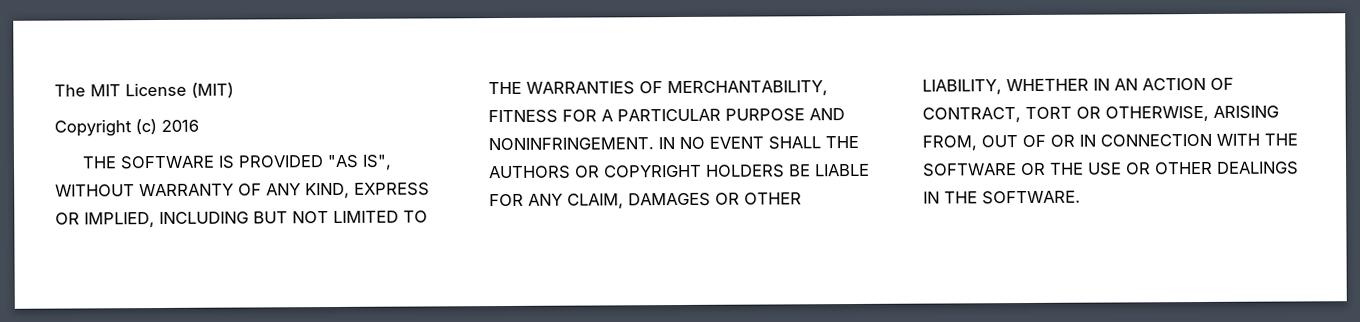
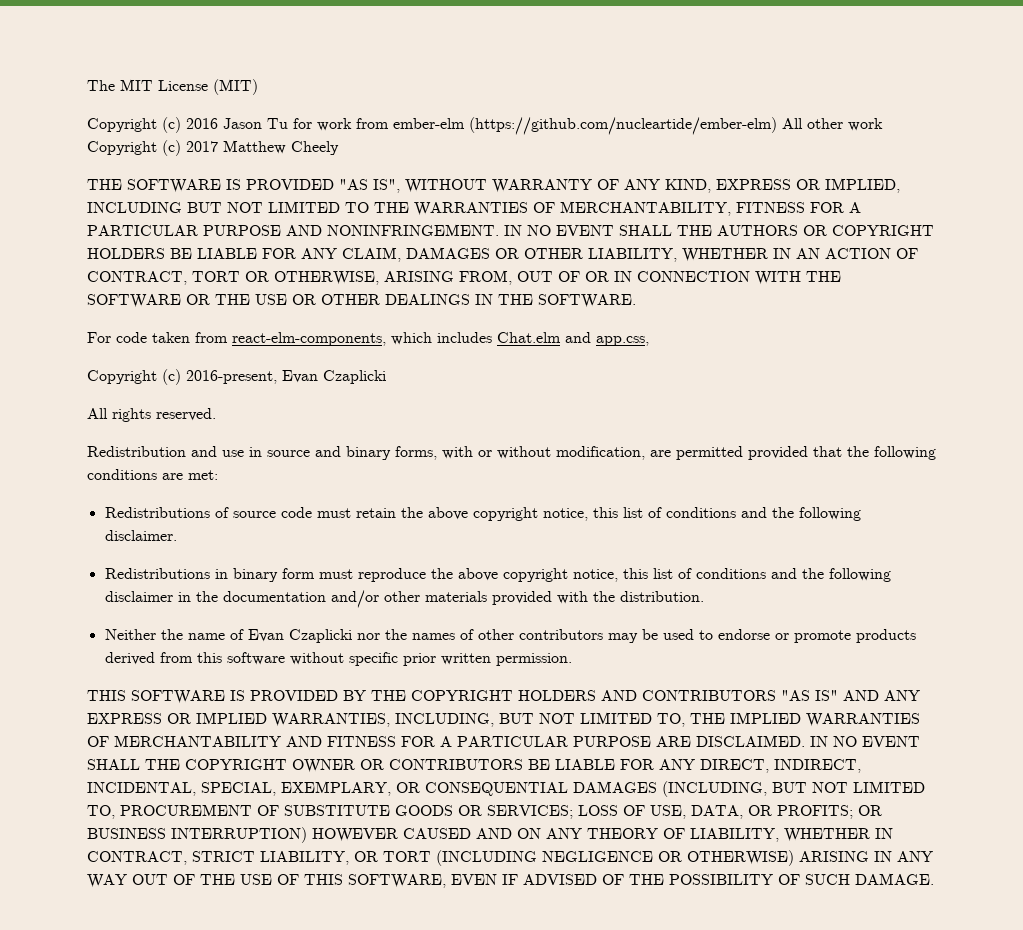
- Copyright (c) 2016
+ Copyright (c) 2016 Jason Tu for work from ember-elm (https://github.com/nucleartide/ember-elm) All other work Copyright (c) 2017 Matthew Cheely
+ For code taken from react-elm-components, which includes Chat.elm and app.css,
+ Copyright (c) 2016-present, Evan Czaplicki
+ All rights reserved.
+ Redistribution and use in source and binary forms, with or without modification, are permitted provided that the following conditions are met:
+ Redistributions of source code must retain the above copyright notice, this list of conditions and the following disclaimer.
+ Redistributions in binary form must reproduce the above copyright notice, this list of conditions and the following disclaimer in the documentation and/or other materials provided with the distribution.
+ Neither the name of Evan Czaplicki nor the names of other contributors may be used to endorse or promote products derived from this software without specific prior written permission.
+ THIS SOFTWARE IS PROVIDED BY THE COPYRIGHT HOLDERS AND CONTRIBUTORS "AS IS" AND ANY EXPRESS OR IMPLIED WARRANTIES, INCLUDING, BUT NOT LIMITED TO, THE IMPLIED WARRANTIES OF MERCHANTABILITY AND FITNESS FOR A PARTICULAR PURPOSE ARE DISCLAIMED. IN NO EVENT SHALL THE COPYRIGHT OWNER OR CONTRIBUTORS BE LIABLE FOR ANY DIRECT, INDIRECT, INCIDENTAL, SPECIAL, EXEMPLARY, OR CONSEQUENTIAL DAMAGES (INCLUDING, BUT NOT LIMITED TO, PROCUREMENT OF SUBSTITUTE GOODS OR SERVICES; LOSS OF USE, DATA, OR PROFITS; OR BUSINESS INTERRUPTION) HOWEVER CAUSED AND ON ANY THEORY OF LIABILITY, WHETHER IN CONTRACT, STRICT LIABILITY, OR TORT (INCLUDING NEGLIGENCE OR OTHERWISE) ARISING IN ANY WAY OUT OF THE USE OF THIS SOFTWARE, EVEN IF ADVISED OF THE POSSIBILITY OF SUCH DAMAGE.

